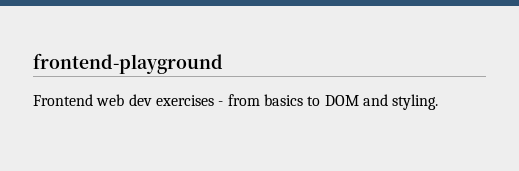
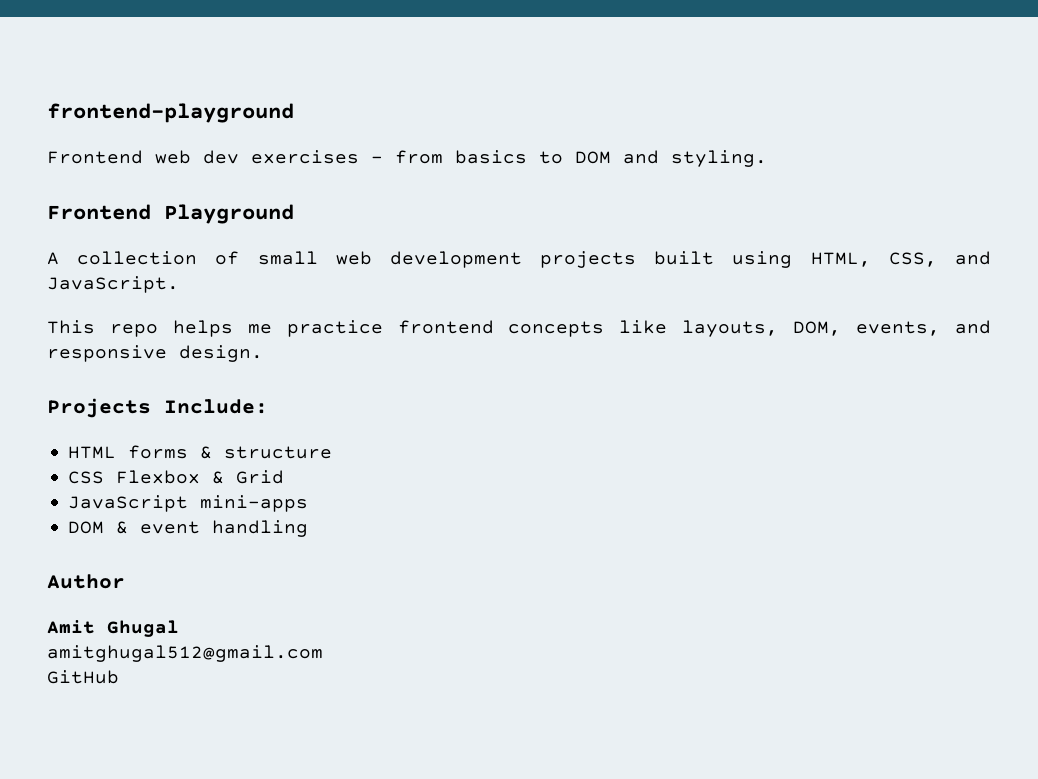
+ Frontend Playground
+ A collection of small web development projects built using HTML, CSS, and JavaScript.
+ This repo helps me practice frontend concepts like layouts, DOM, events, and responsive design.
+ Projects Include:
+ HTML forms & structure
+ CSS Flexbox & Grid
+ JavaScript mini-apps
+ DOM & event handling
+ Author
+ Amit Ghugal
+ amitghugal512@gmail.com
+ GitHub

